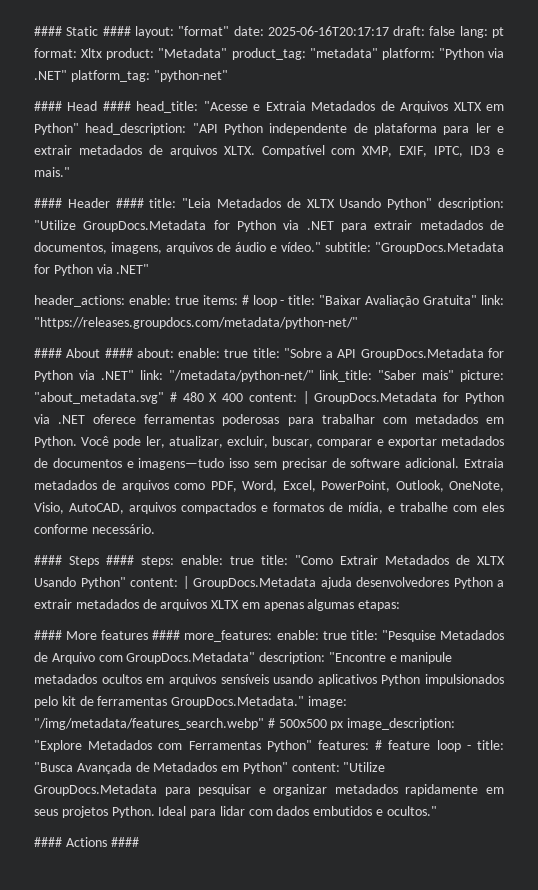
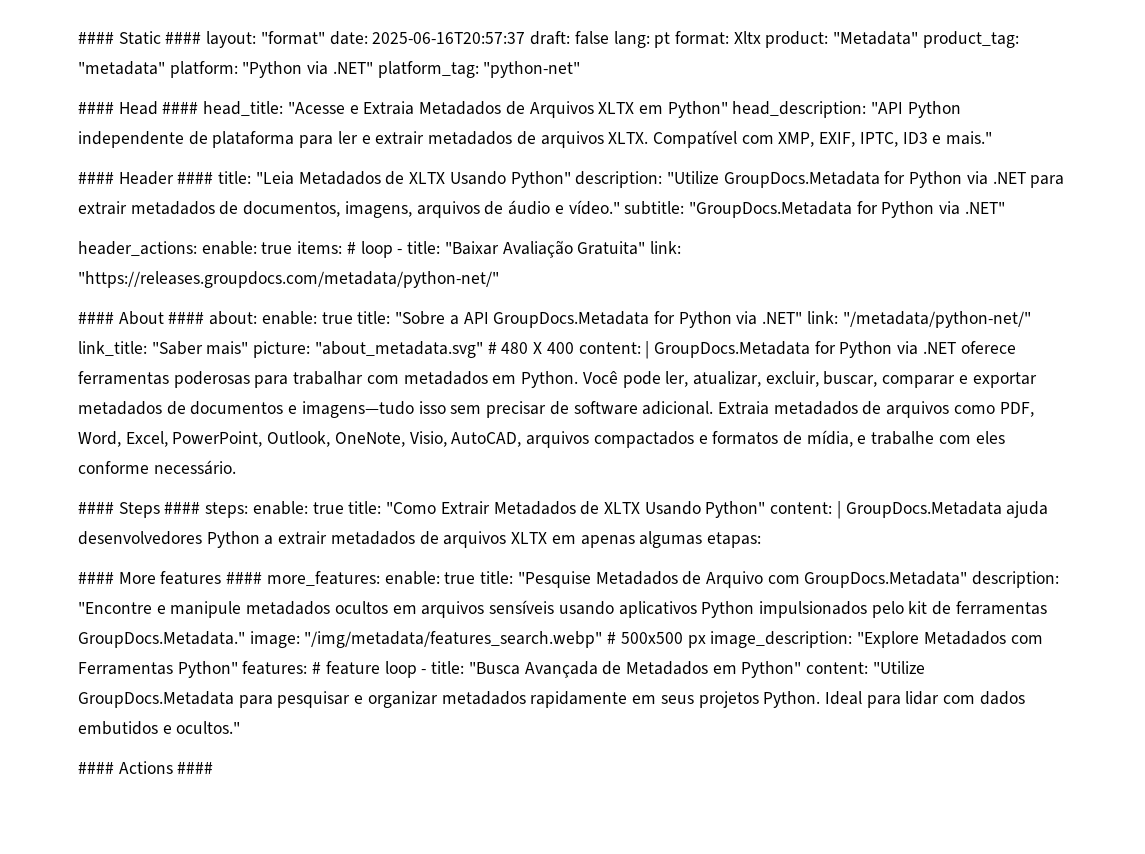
- #### Static #### layout: "format" date: 2025-06-16T20:17:17 draft: false lang: pt format: Xltx product: "Metadata" product_tag: "metadata" platform: "Python via .NET" platform_tag: "python-net"
+ #### Static #### layout: "format" date: 2025-06-16T20:57:37 draft: false lang: pt format: Xltx product: "Metadata" product_tag: "metadata" platform: "Python via .NET" platform_tag: "python-net"

